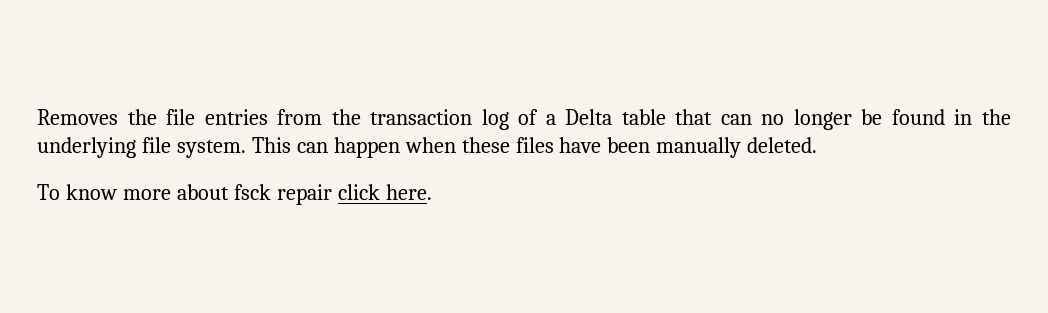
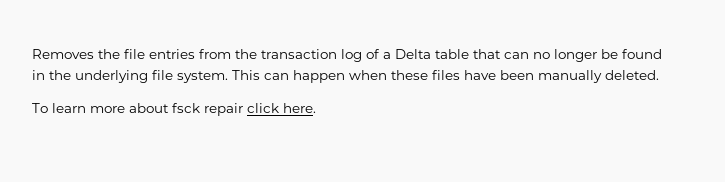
- To know more about fsck repair click here.
+ To learn more about fsck repair click here.

